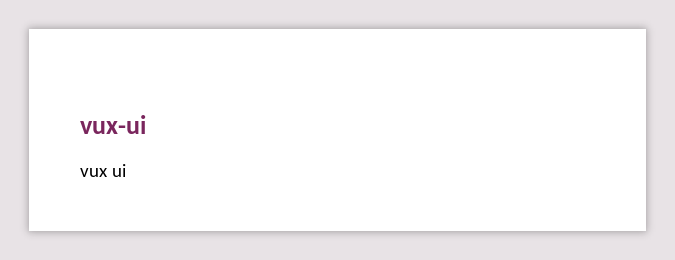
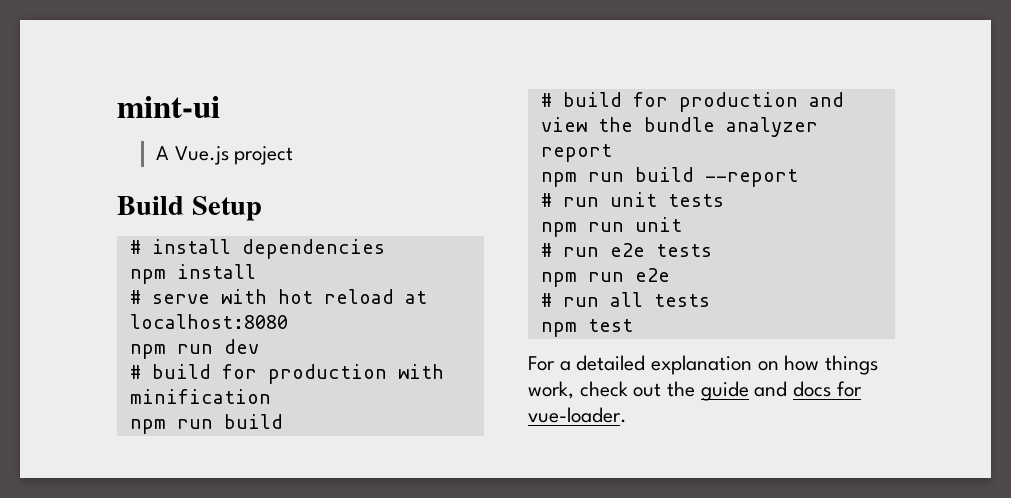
- vux-ui
- vux ui
+ mint-ui
+ A Vue.js project
+ Build Setup
+ # install dependencies
+ npm install
+ # serve with hot reload at localhost:8080
+ npm run dev
+ # build for production with minification
+ npm run build
+ # build for production and view the bundle analyzer report
+ npm run build --report
+ # run unit tests
+ npm run unit
+ # run e2e tests
+ npm run e2e
+ # run all tests
+ npm test
+ For a detailed explanation on how things work, check out the guide and docs for vue-loader.

